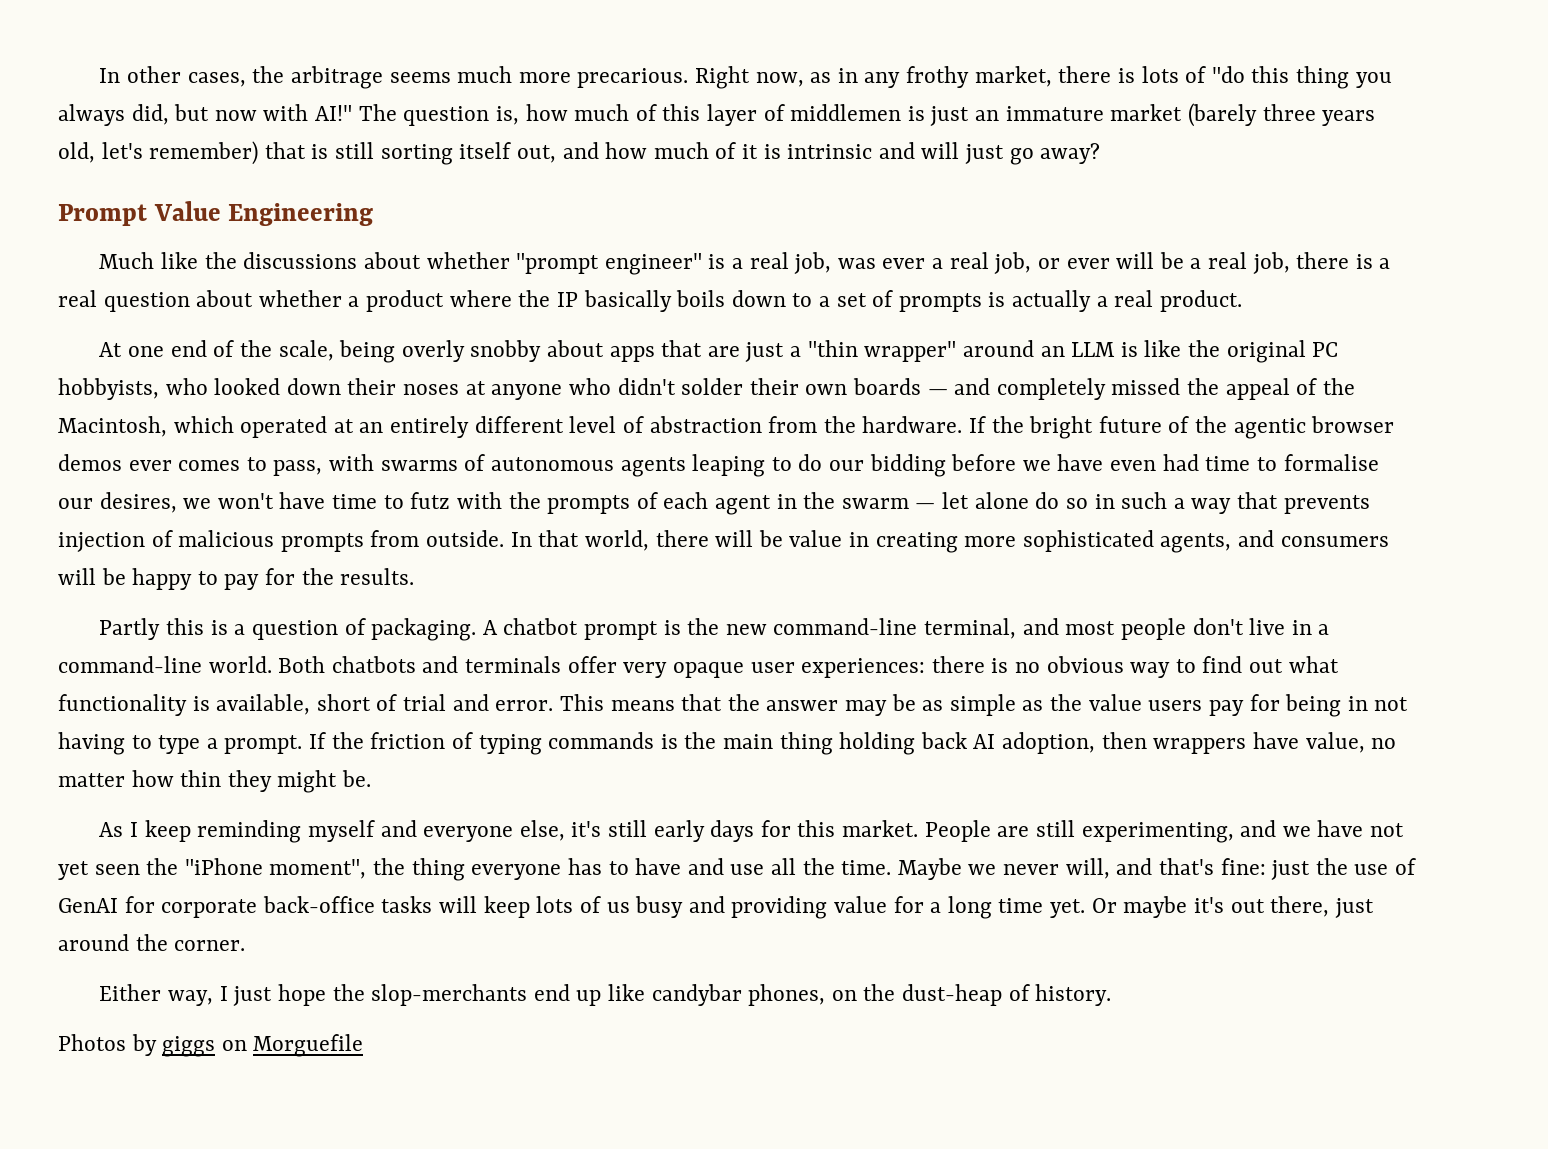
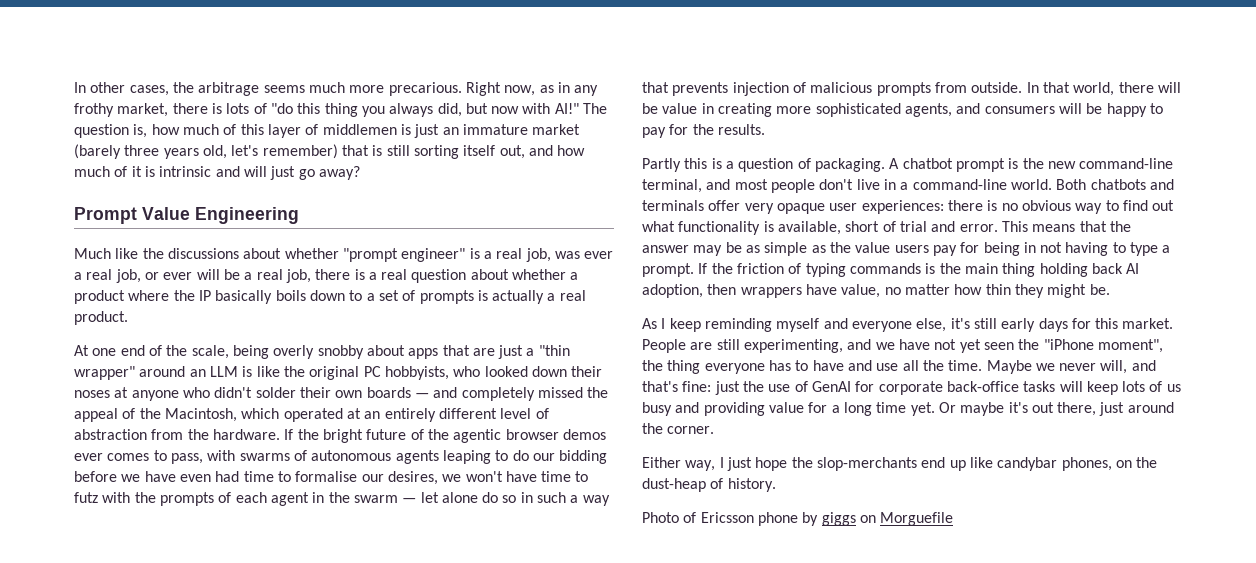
- Photos by giggs on Morguefile
+ Photo of Ericsson phone by giggs on Morguefile

